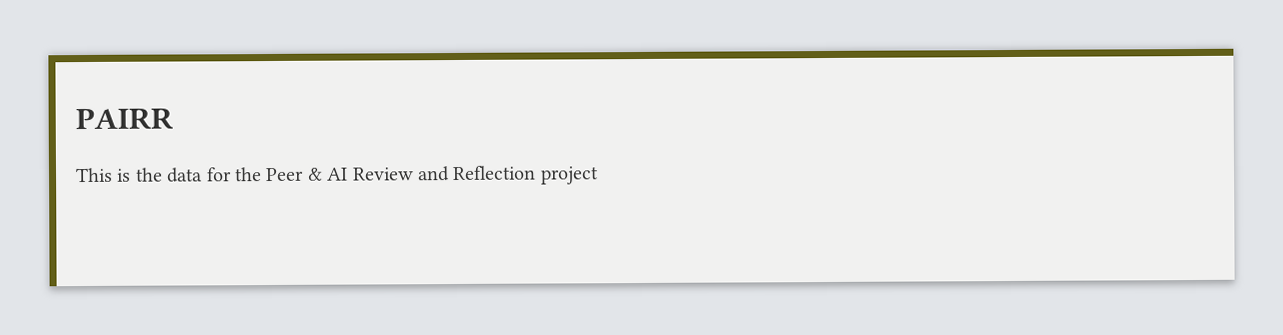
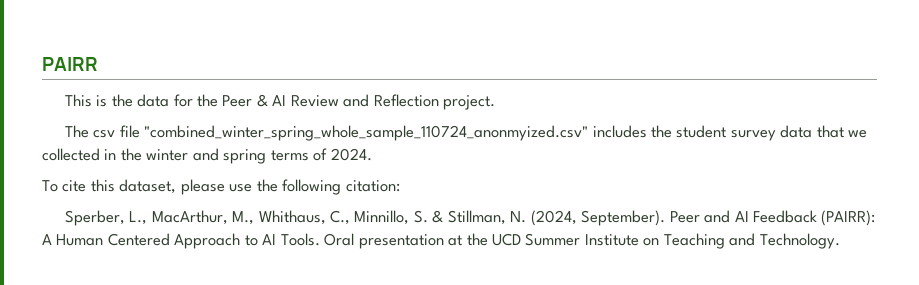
- This is the data for the Peer & AI Review and Reflection project
+ This is the data for the Peer & AI Review and Reflection project.
+ The csv file "combined_winter_spring_whole_sample_110724_anonmyized.csv" includes the student survey data that we collected in the winter and spring terms of 2024.
+ To cite this dataset, please use the following citation:
+ Sperber, L., MacArthur, M., Whithaus, C., Minnillo, S. & Stillman, N. (2024, September). Peer and AI Feedback (PAIRR): A Human Centered Approach to AI Tools. Oral presentation at the UCD Summer Institute on Teaching and Technology.

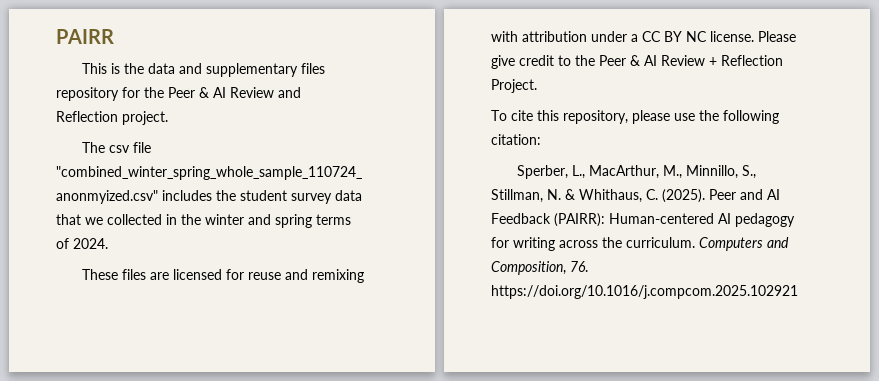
- This is the data for the Peer & AI Review and Reflection project.
+ This is the data and supplementary files repository for the Peer & AI Review and Reflection project.
+ These files are licensed for reuse and remixing with attribution under a CC BY NC license. Please give credit to the Peer & AI Review + Reflection Project.
- To cite this dataset, please use the following citation:
+ To cite this repository, please use the following citation:
- Sperber, L., MacArthur, M., Whithaus, C., Minnillo, S. & Stillman, N. (2024, September).
+ Sperber, L., MacArthur, M., Minnillo, S., Stillman, N. & Whithaus, C. (2025).
- Peer and AI Feedback (PAIRR): A Human Centered Approach to AI Tools. Oral presentation at the UCD Summer Institute on Teaching and Technology.
+ Peer and AI Feedback (PAIRR): Human-centered AI pedagogy for writing across the curriculum. Computers and Composition, 76. https://doi.org/10.1016/j.compcom.2025.102921

